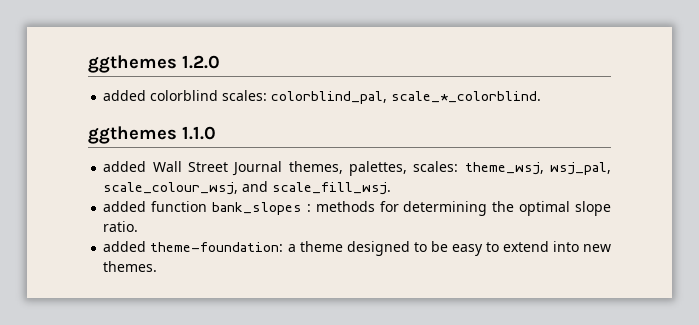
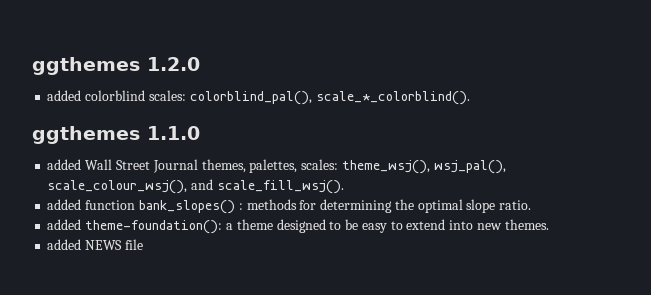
- added colorblind scales: colorblind_pal, scale_*_colorblind.
+ added colorblind scales: colorblind_pal(), scale_*_colorblind().
- added Wall Street Journal themes, palettes, scales: theme_wsj, wsj_pal, scale_colour_wsj, and scale_fill_wsj.
+ added Wall Street Journal themes, palettes, scales: theme_wsj(), wsj_pal(), scale_colour_wsj(), and scale_fill_wsj().
- added function bank_slopes : methods for determining the optimal slope ratio.
+ added function bank_slopes() : methods for determining the optimal slope ratio.
- added theme-foundation: a theme designed to be easy to extend into new themes.
+ added theme-foundation(): a theme designed to be easy to extend into new themes.
+ added NEWS file

